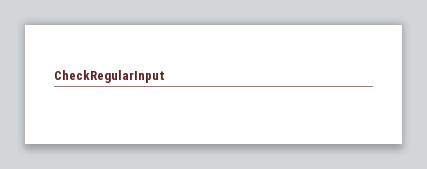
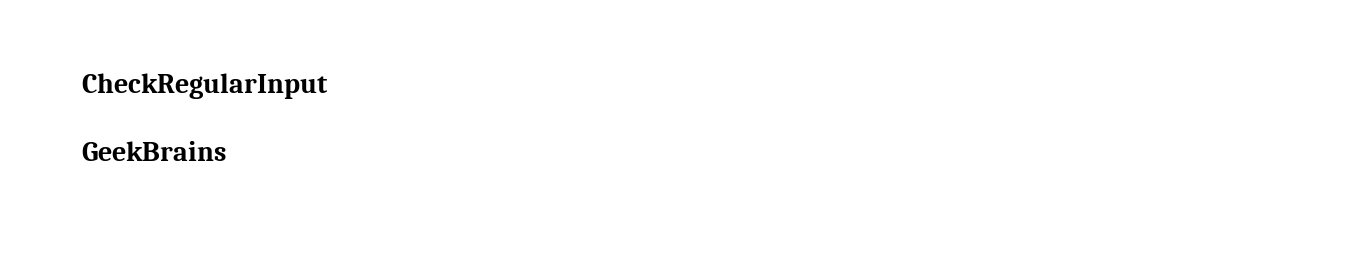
+ GeekBrains

